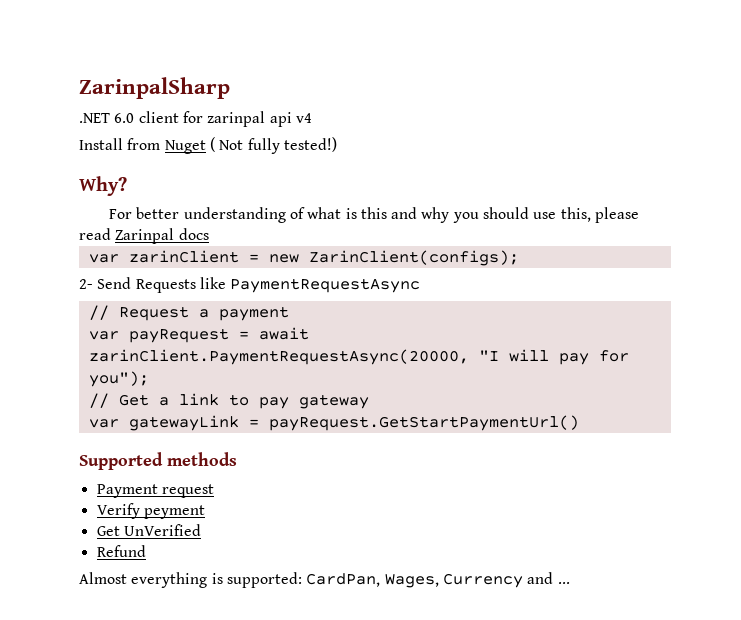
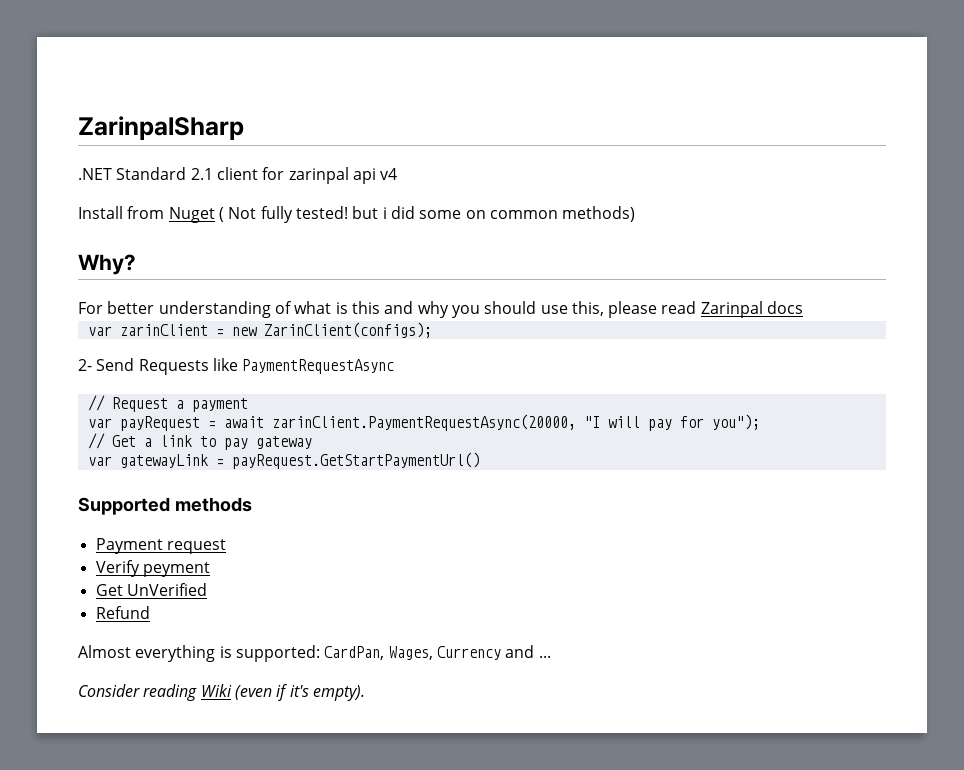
- .NET 6.0 client for zarinpal api v4
+ .NET Standard 2.1 client for zarinpal api v4
- Install from Nuget ( Not fully tested!)
+ Install from Nuget ( Not fully tested! but i did some on common methods)
+ Consider reading Wiki (even if it's empty).

